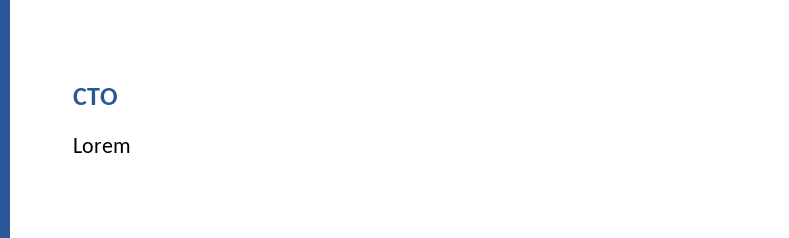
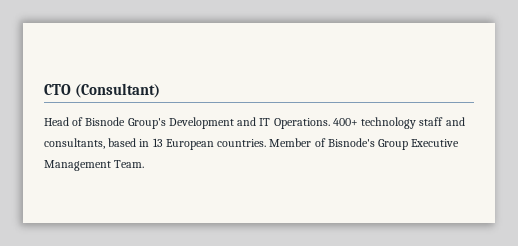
- CTO
- Lorem
+ CTO (Consultant)
+ Head of Bisnode Group's Development and IT Operations. 400+ technology staff and consultants, based in 13 European countries. Member of Bisnode's Group Executive Management Team.

